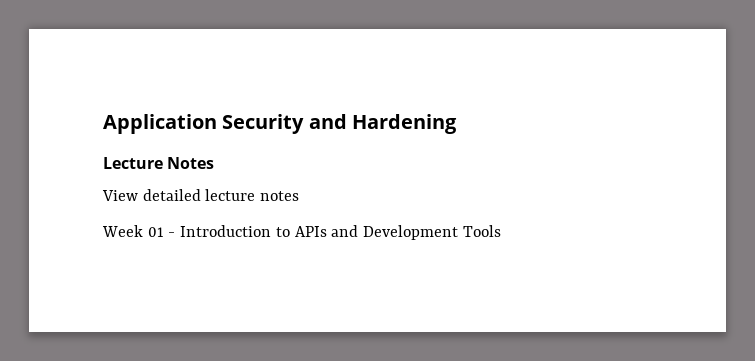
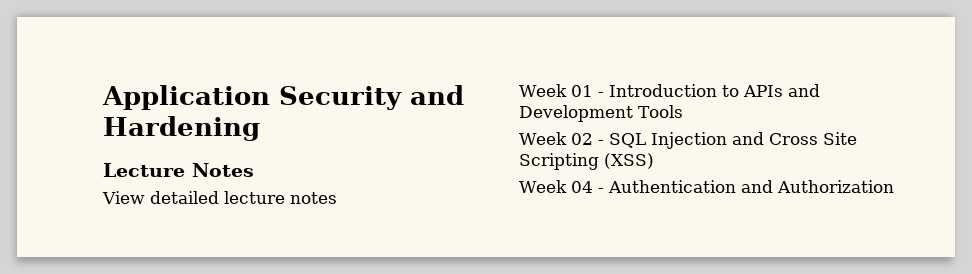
+ Week 02 - SQL Injection and Cross Site Scripting (XSS)
+ Week 04 - Authentication and Authorization

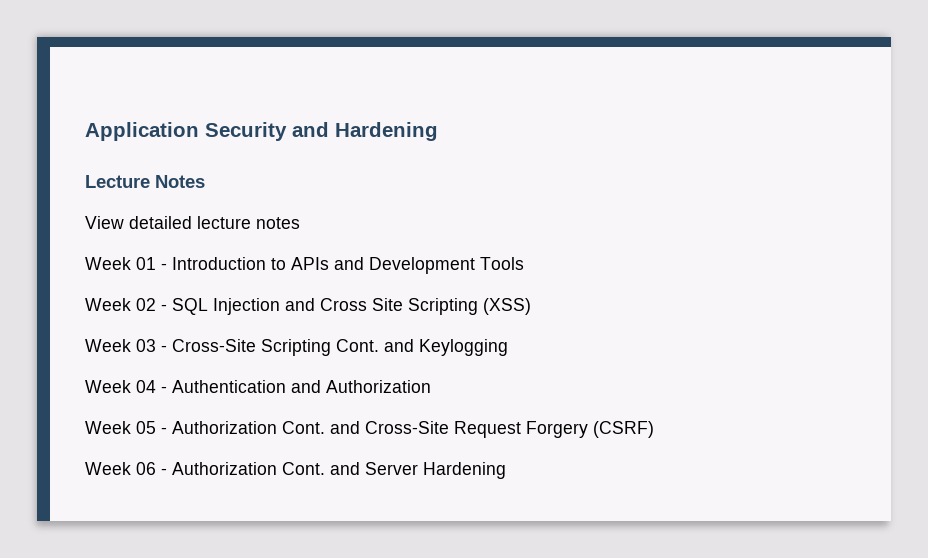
+ Week 03 - Cross-Site Scripting Cont. and Keylogging
+ Week 05 - Authorization Cont. and Cross-Site Request Forgery (CSRF)
+ Week 06 - Authorization Cont. and Server Hardening

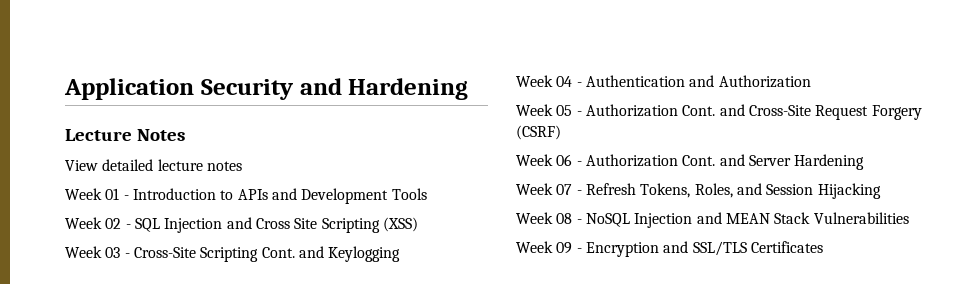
+ Week 07 - Refresh Tokens, Roles, and Session Hijacking
+ Week 08 - NoSQL Injection and MEAN Stack Vulnerabilities
+ Week 09 - Encryption and SSL/TLS Certificates

